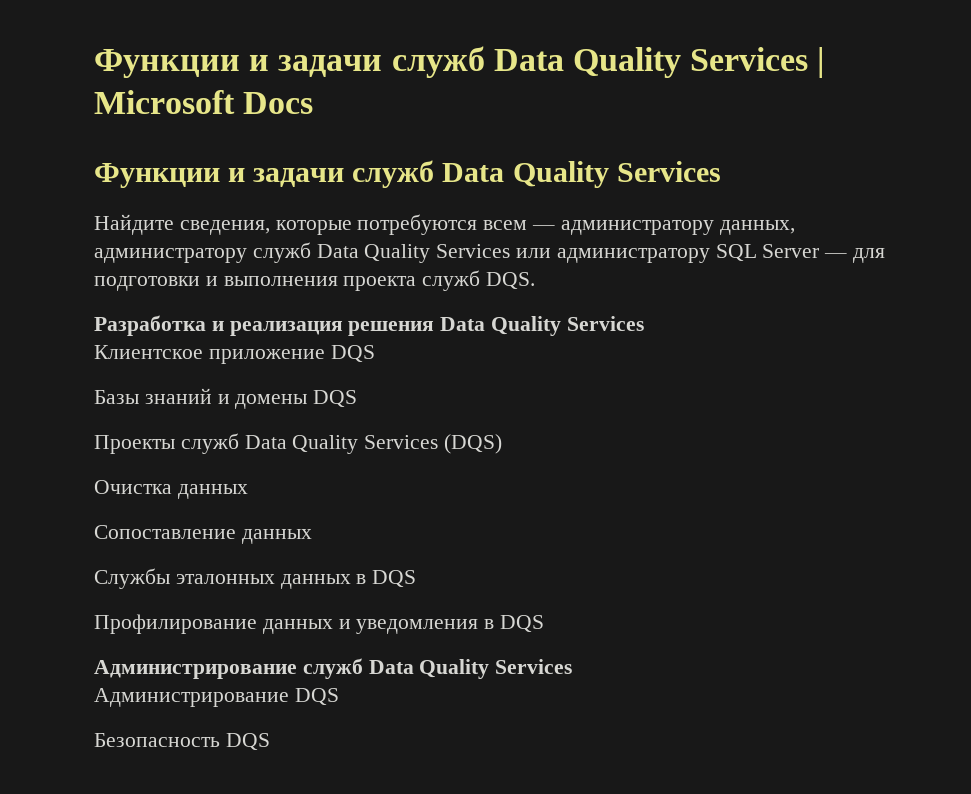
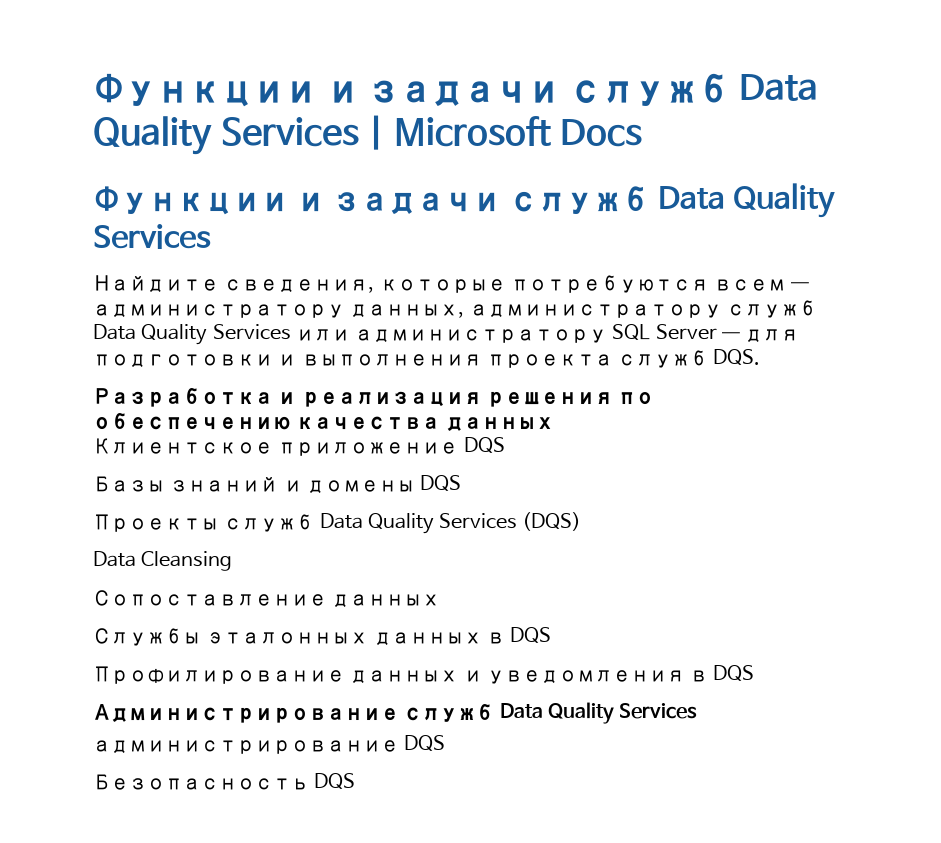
- Разработка и реализация решения Data Quality Services
+ Разработка и реализация решения по обеспечению качества данных
- Очистка данных
+ Data Cleansing
- Администрирование DQS
+ администрирование DQS

